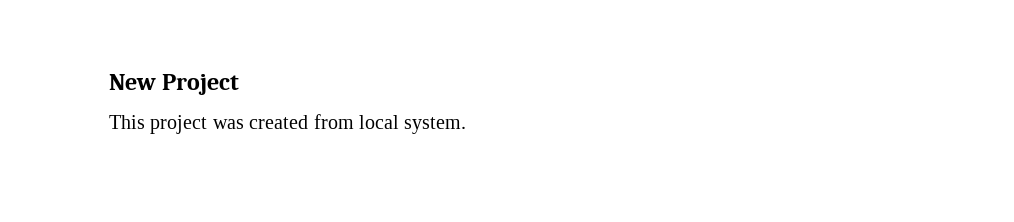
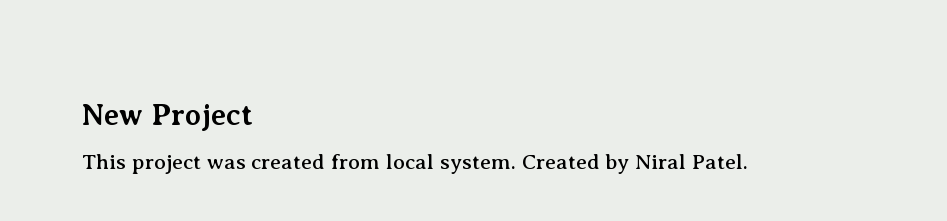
+ Created by Niral Patel.

